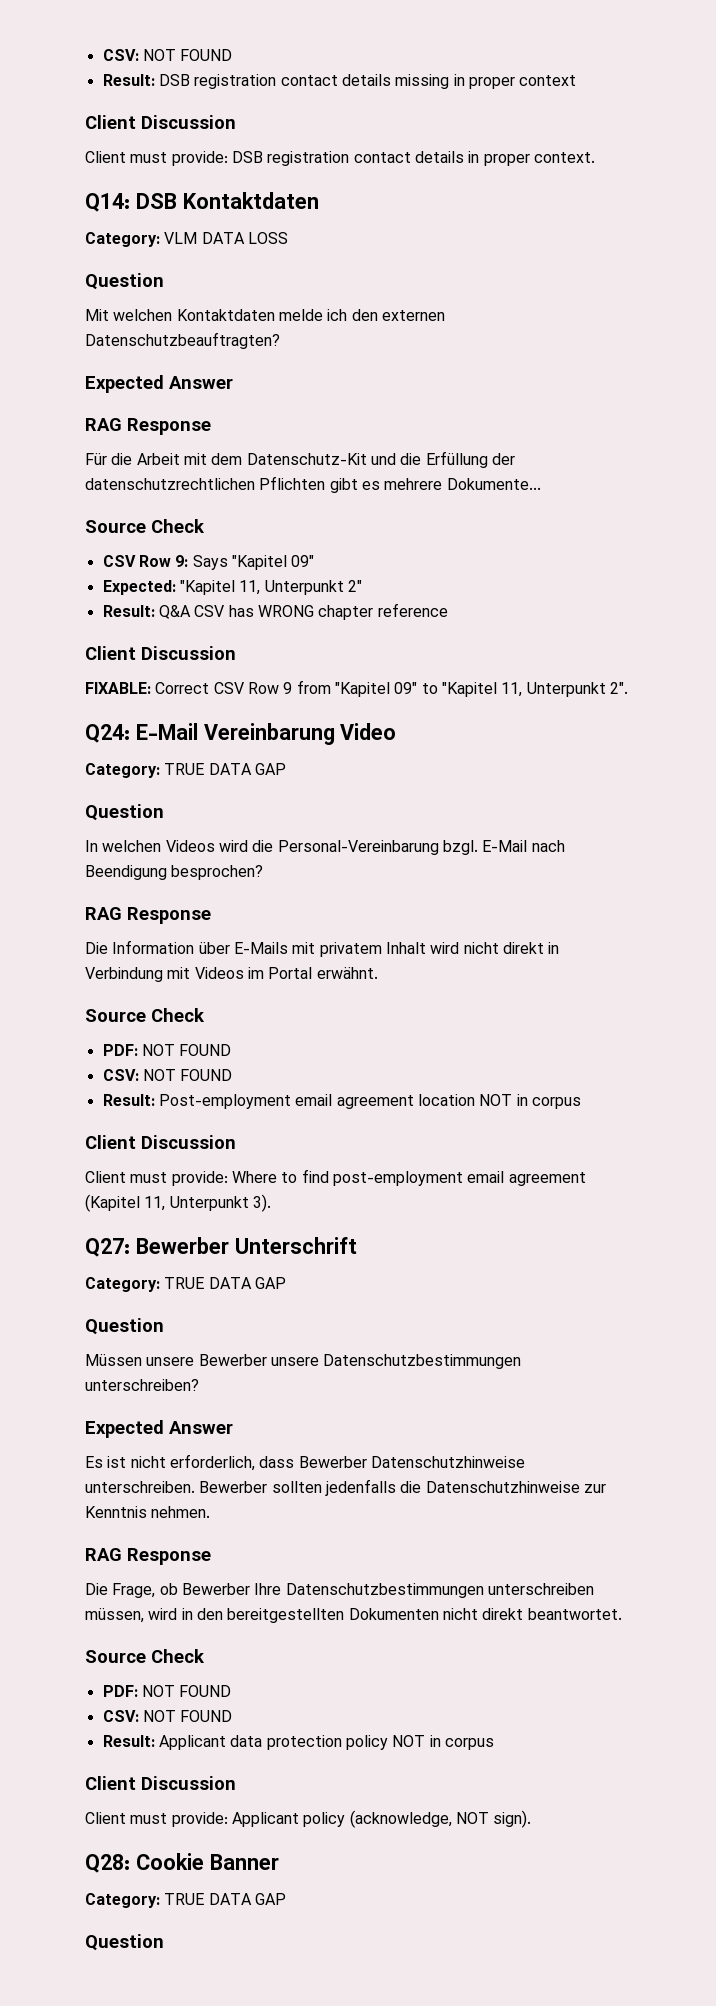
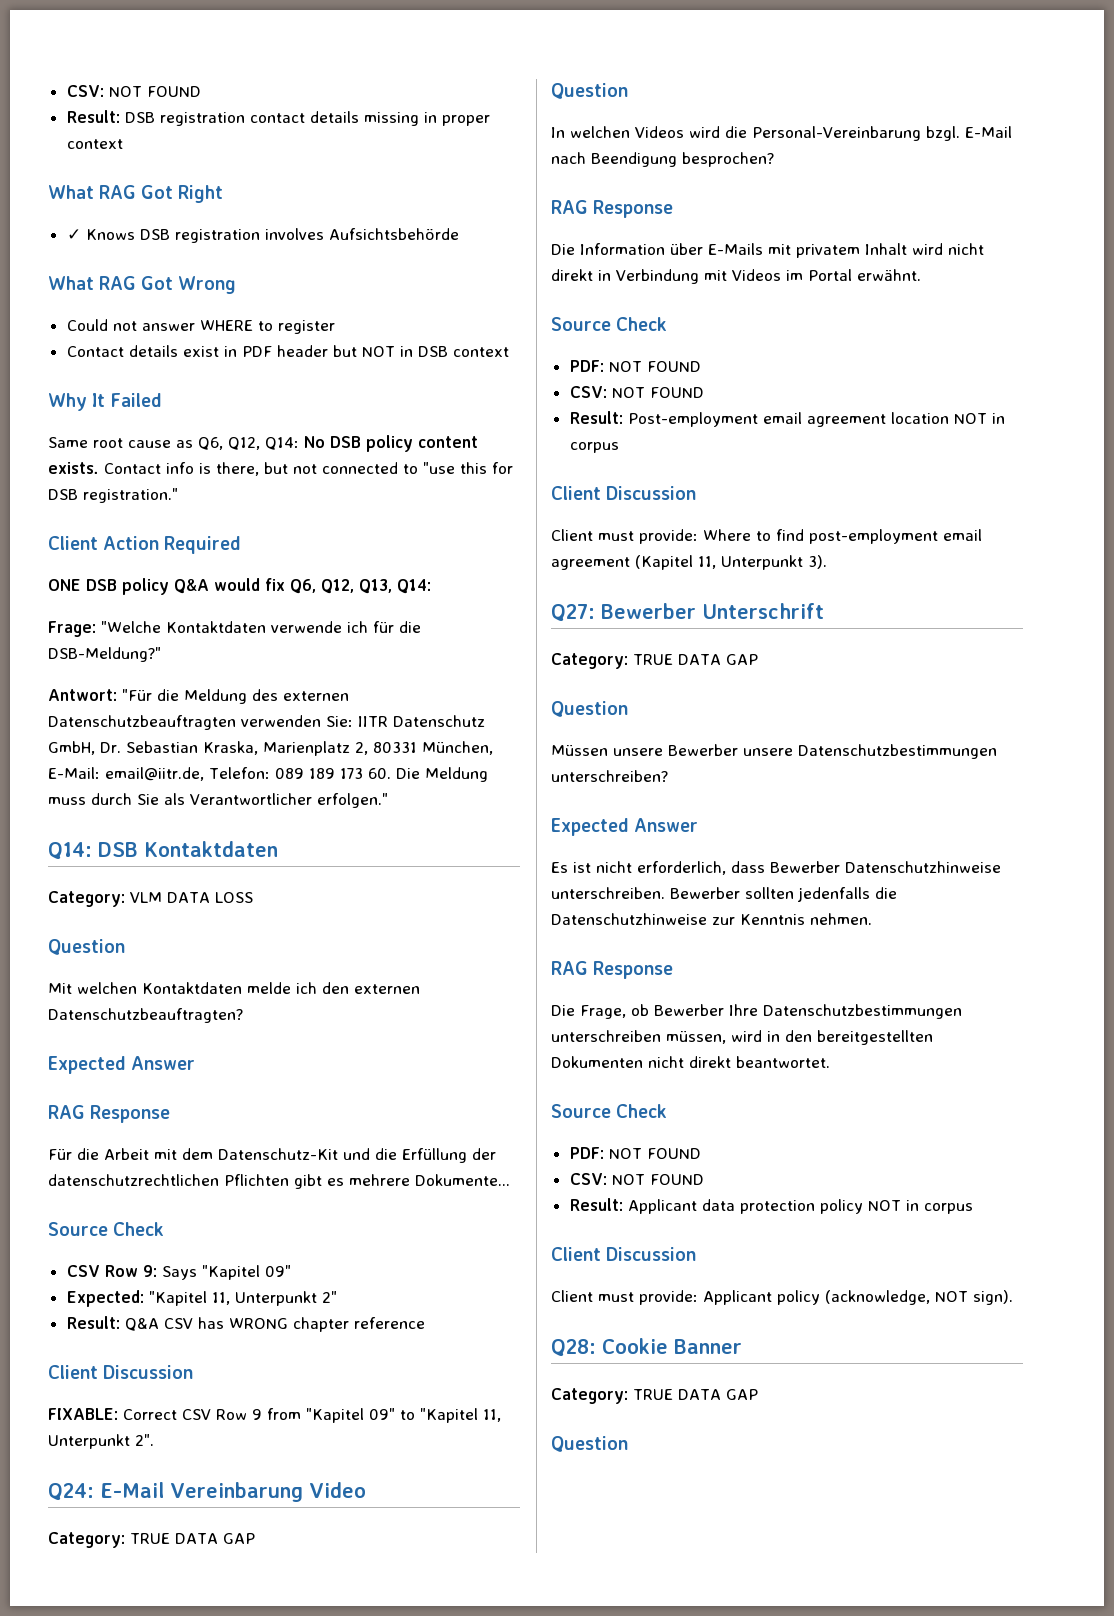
  Result: DSB registration contact details missing in proper context
- Client Discussion
- Client must provide: DSB registration contact details in proper context.
+ What RAG Got Right
+ ✓ Knows DSB registration involves Aufsichtsbehörde
+ What RAG Got Wrong
+ Could not answer WHERE to register
+ Contact details exist in PDF header but NOT in DSB context
+ Why It Failed
+ Same root cause as Q6, Q12, Q14: No DSB policy content exists. Contact info is there, but not connected to "use this for DSB registration."
+ Client Action Required
+ ONE DSB policy Q&A would fix Q6, Q12, Q13, Q14:
+ Frage: "Welche Kontaktdaten verwende ich für die DSB-Meldung?"
+ Antwort: "Für die Meldung des externen Datenschutzbeauftragten verwenden Sie: IITR Datenschutz GmbH, Dr. Sebastian Kraska, Marienplatz 2, 80331 München, E-Mail: email@iitr.de, Telefon: 089 189 173 60. Die Meldung muss durch Sie als Verantwortlicher erfolgen."

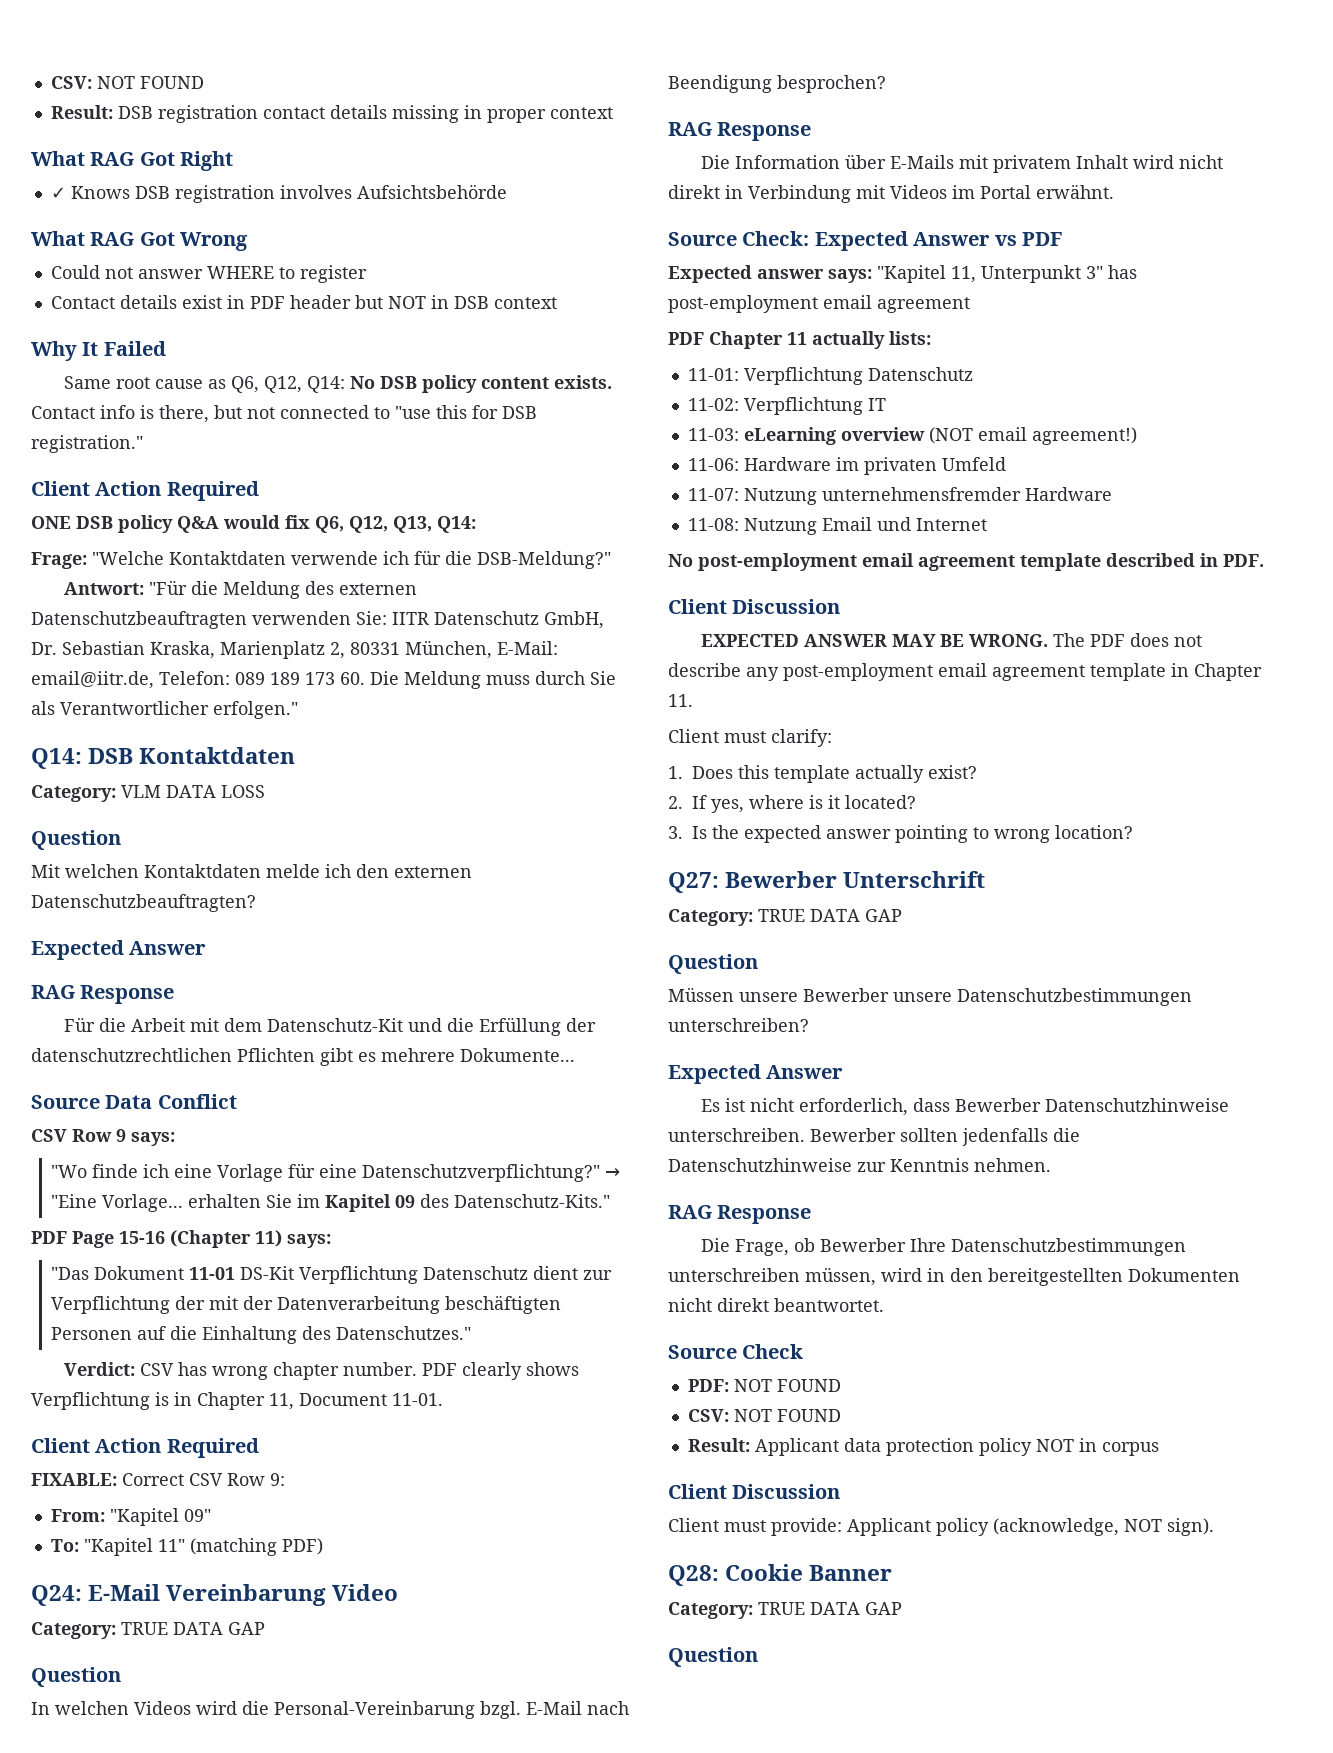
  Für die Arbeit mit dem Datenschutz-Kit und die Erfüllung der datenschutzrechtlichen Pflichten gibt es mehrere Dokumente...
- Source Check
- CSV Row 9: Says "Kapitel 09"
- Expected: "Kapitel 11, Unterpunkt 2"
- Result: Q&A CSV has WRONG chapter reference
- Client Discussion
+ Source Data Conflict
+ CSV Row 9 says:
+ "Wo finde ich eine Vorlage für eine Datenschutzverpflichtung?" → "Eine Vorlage... erhalten Sie im Kapitel 09 des Datenschutz-Kits."
+ PDF Page 15-16 (Chapter 11) says:
+ "Das Dokument 11-01 DS-Kit Verpflichtung Datenschutz dient zur Verpflichtung der mit der Datenverarbeitung beschäftigten Personen auf die Einhaltung des Datenschutzes."
+ Verdict: CSV has wrong chapter number. PDF clearly shows Verpflichtung is in Chapter 11, Document 11-01.
+ Client Action Required
- FIXABLE: Correct CSV Row 9 from "Kapitel 09" to "Kapitel 11, Unterpunkt 2".
+ FIXABLE: Correct CSV Row 9:
+ From: "Kapitel 09"
+ To: "Kapitel 11" (matching PDF)
  Die Information über E-Mails mit privatem Inhalt wird nicht direkt in Verbindung mit Videos im Portal erwähnt.
- Source Check
- PDF: NOT FOUND
- CSV: NOT FOUND
- Result: Post-employment email agreement location NOT in corpus
+ Source Check: Expected Answer vs PDF
+ Expected answer says: "Kapitel 11, Unterpunkt 3" has post-employment email agreement
+ PDF Chapter 11 actually lists:
+ 11-01: Verpflichtung Datenschutz
+ 11-02: Verpflichtung IT
+ 11-03: eLearning overview (NOT email agreement!)
+ 11-06: Hardware im privaten Umfeld
+ 11-07: Nutzung unternehmensfremder Hardware
+ 11-08: Nutzung Email und Internet
+ No post-employment email agreement template described in PDF.
  Client Discussion
- Client must provide: Where to find post-employment email agreement (Kapitel 11, Unterpunkt 3).
+ EXPECTED ANSWER MAY BE WRONG. The PDF does not describe any post-employment email agreement template in Chapter 11.
+ Client must clarify:
+ 1. Does this template actually exist?
+ 2. If yes, where is it located?
+ 3. Is the expected answer pointing to wrong location?

